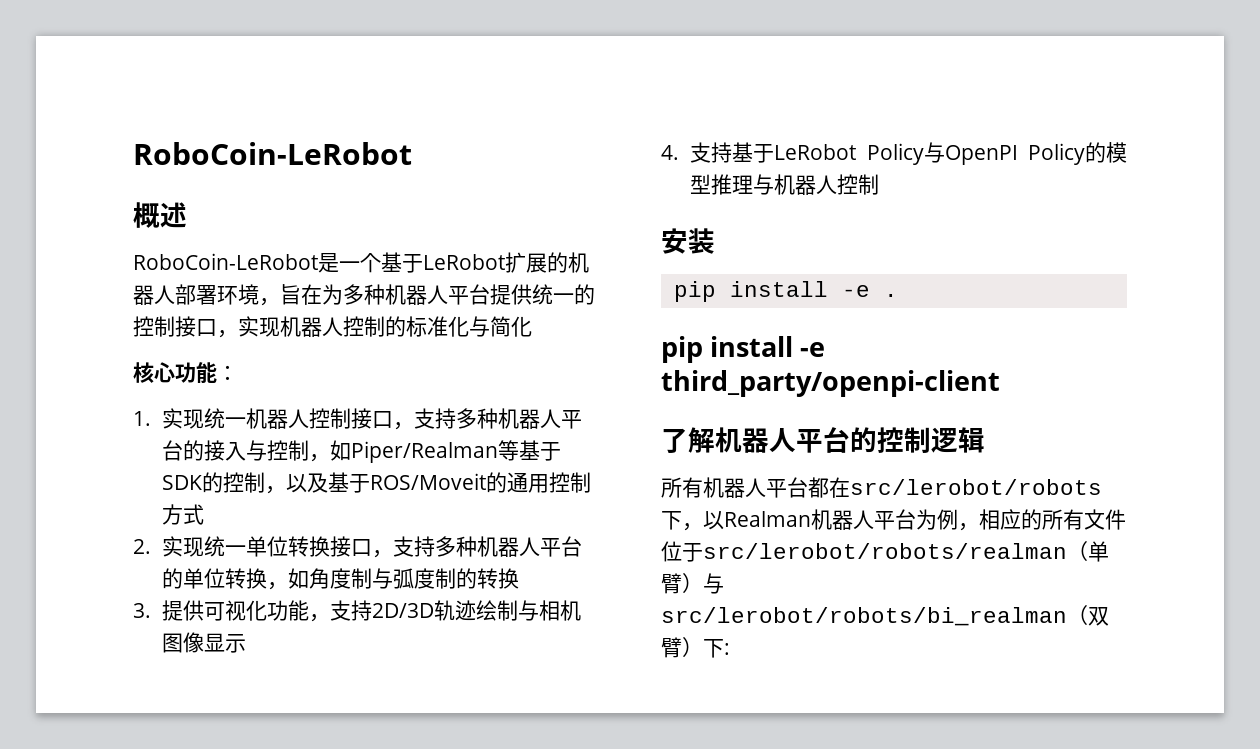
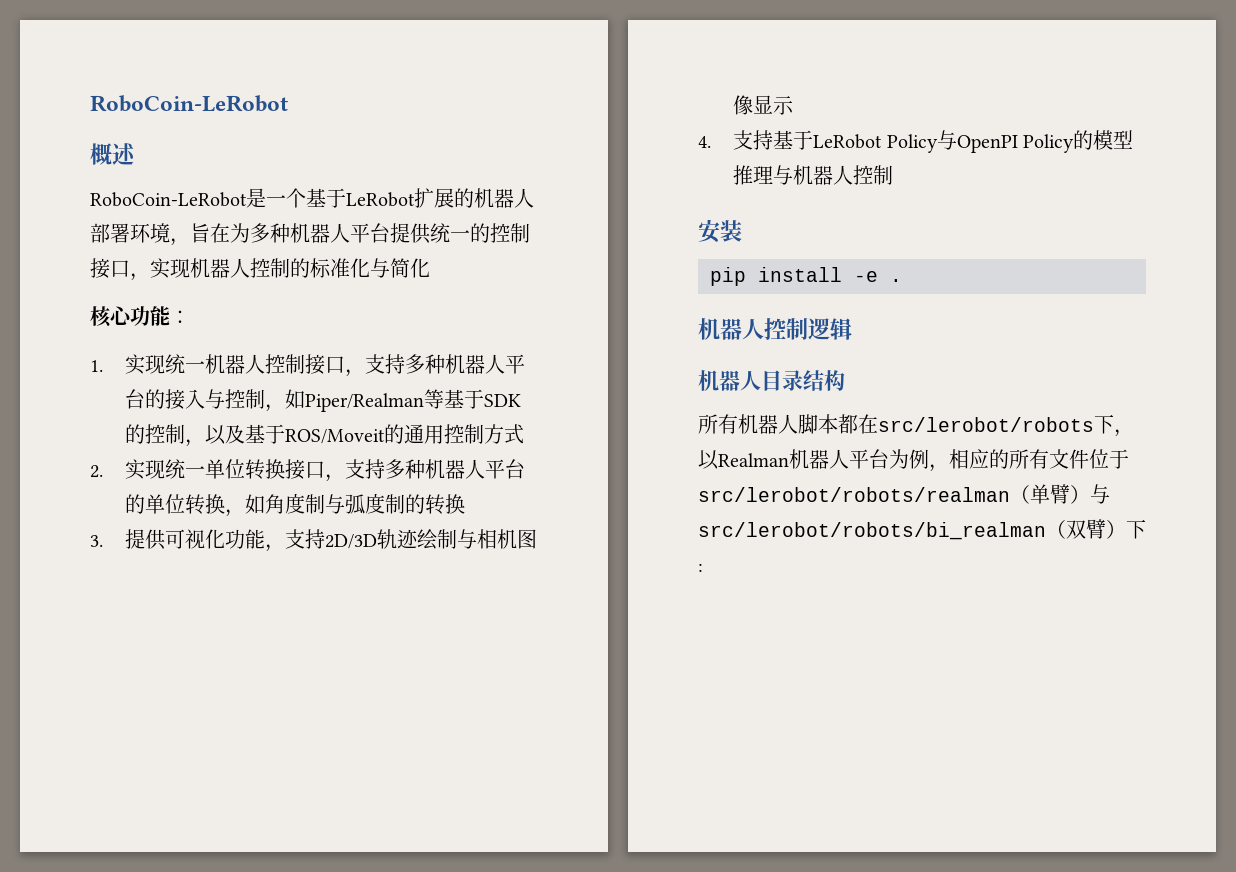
- pip install -e third_party/openpi-client
- 了解机器人平台的控制逻辑
+ 机器人控制逻辑
+ 机器人目录结构
- 所有机器人平台都在src/lerobot/robots下，以Realman机器人平台为例，相应的所有文件位于src/lerobot/robots/realman（单臂）与src/lerobot/robots/bi_realman（双臂）下:
+ 所有机器人脚本都在src/lerobot/robots下，以Realman机器人平台为例，相应的所有文件位于src/lerobot/robots/realman（单臂）与src/lerobot/robots/bi_realman（双臂）下:

